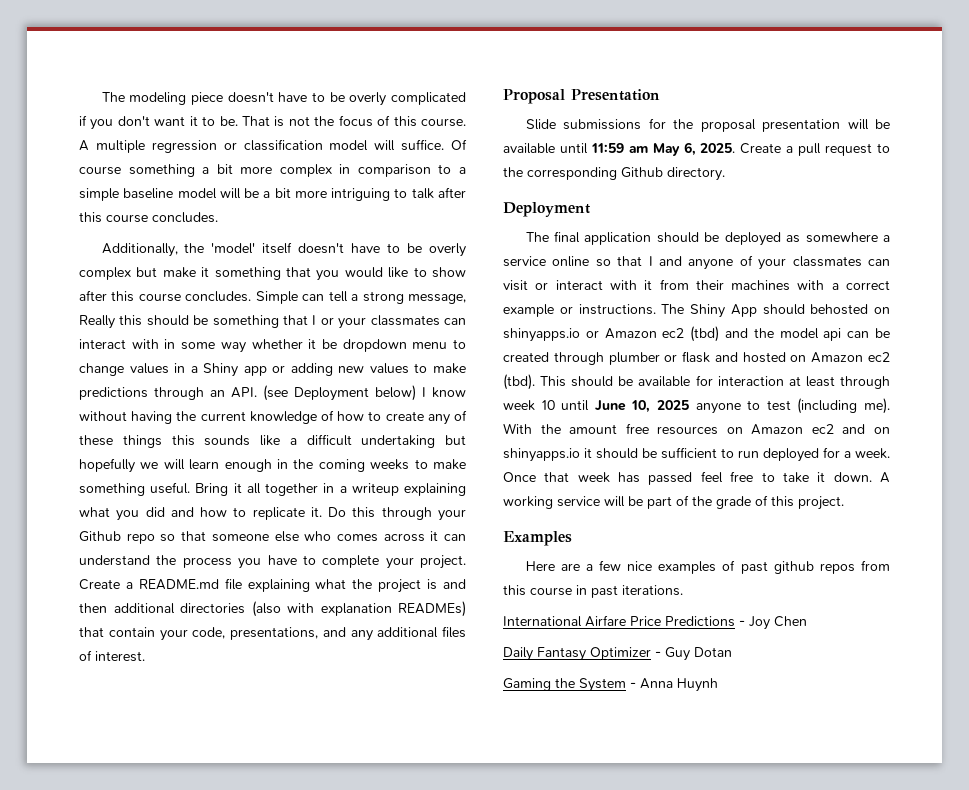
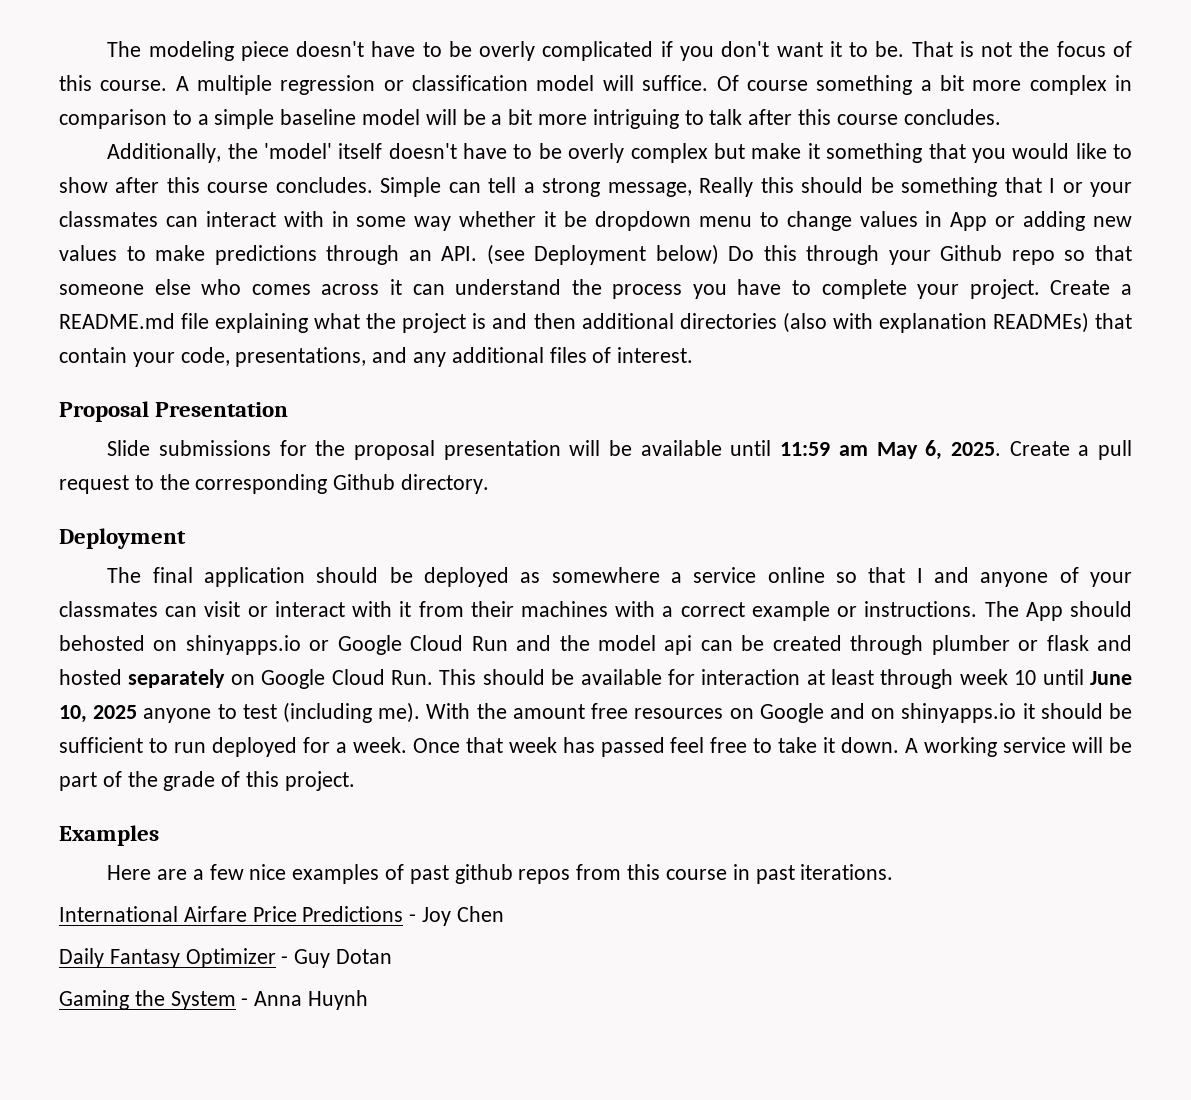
- Simple can tell a strong message, Really this should be something that I or your classmates can interact with in some way whether it be dropdown menu to change values in a Shiny app or adding new values to make predictions through an API. (see Deployment below) I know without having the current knowledge of how to create any of these things this sounds like a difficult undertaking but hopefully we will learn enough in the coming weeks to make something useful. Bring it all together in a writeup explaining what you did and how to replicate it. Do this through your Github repo so that someone else who comes across it can understand the process you have to complete your project.
+ Simple can tell a strong message, Really this should be something that I or your classmates can interact with in some way whether it be dropdown menu to change values in App or adding new values to make predictions through an API. (see Deployment below) Do this through your Github repo so that someone else who comes across it can understand the process you have to complete your project.
- The Shiny App should behosted on shinyapps.io or Amazon ec2 (tbd) and the model api can be created through plumber or flask and hosted on Amazon ec2 (tbd). This should be available for interaction at least through week 10 until June 10, 2025 anyone to test (including me).
+ The App should behosted on shinyapps.io or Google Cloud Run and the model api can be created through plumber or flask and hosted separately on Google Cloud Run. This should be available for interaction at least through week 10 until June 10, 2025 anyone to test (including me).
- With the amount free resources on Amazon ec2 and on shinyapps.io it should be sufficient to run deployed for a week.
+ With the amount free resources on Google and on shinyapps.io it should be sufficient to run deployed for a week.

